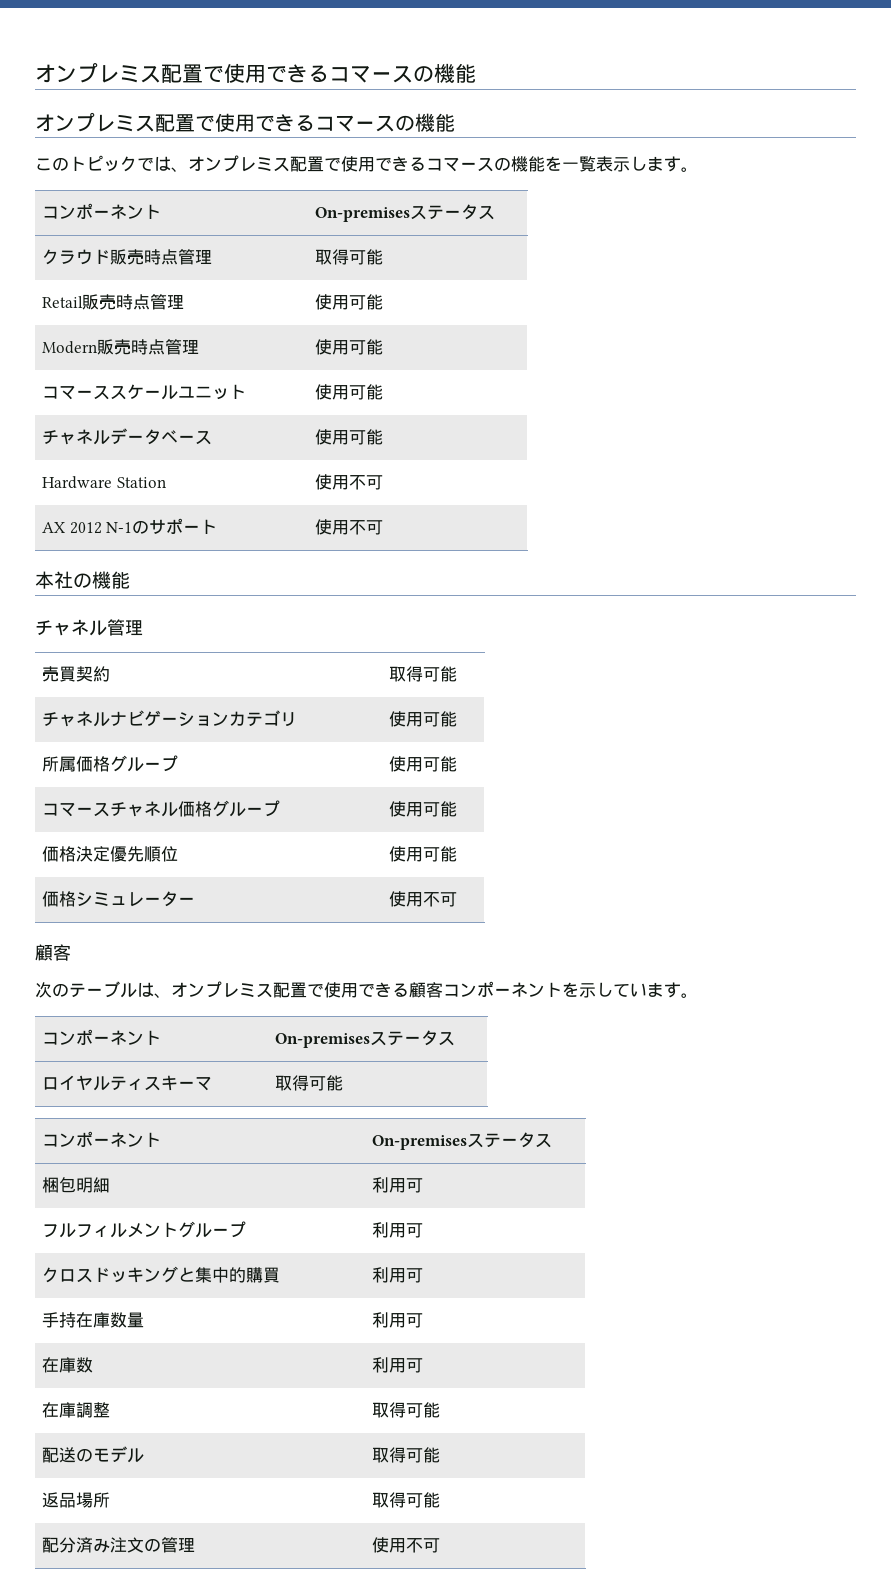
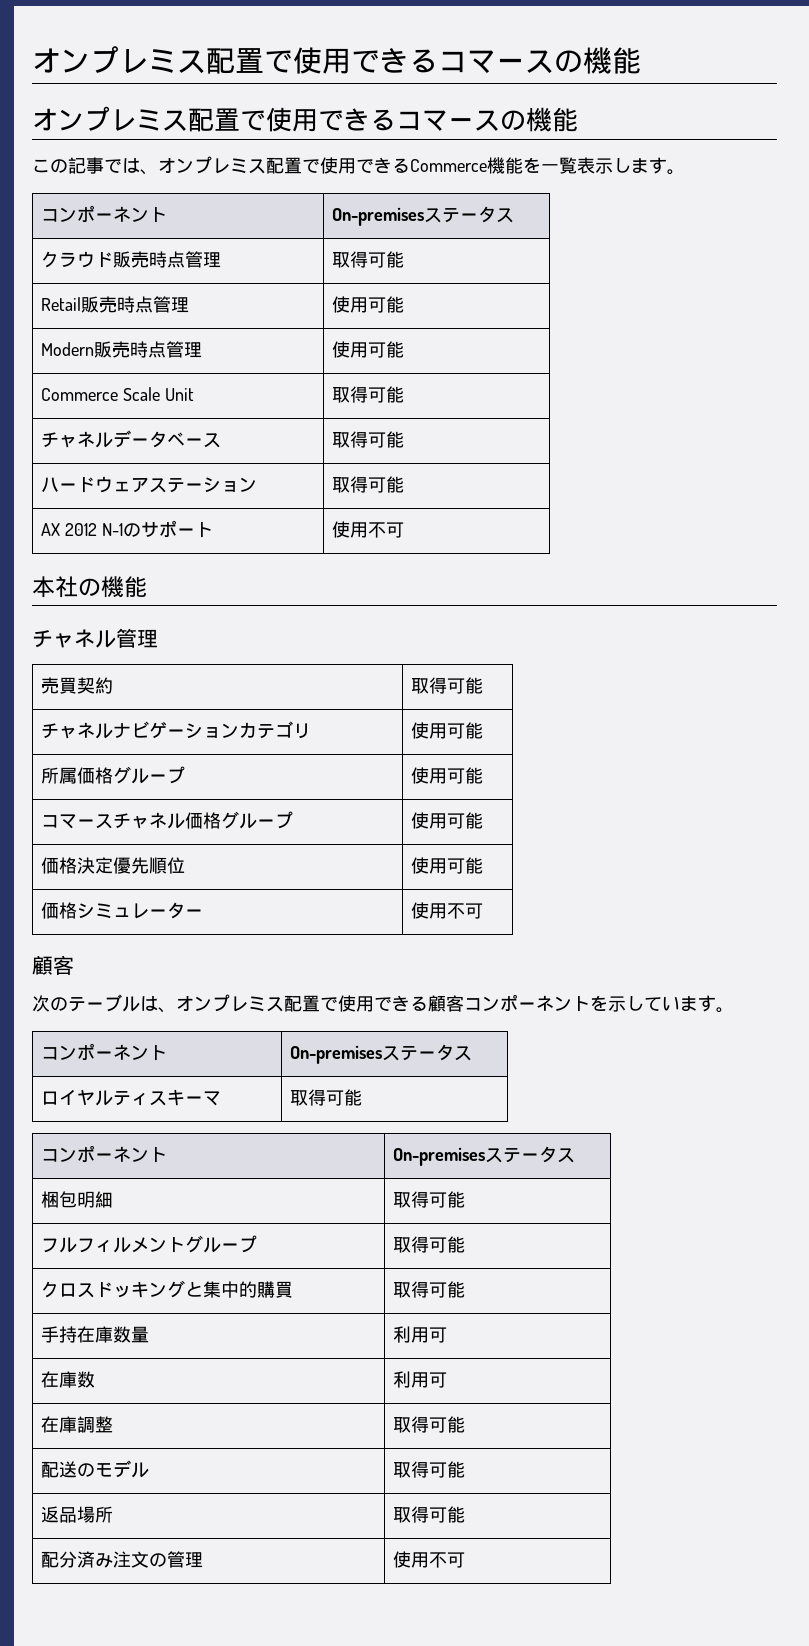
- このトピックでは、オンプレミス配置で使用できるコマースの機能を一覧表示します。
+ この記事では、オンプレミス配置で使用できるCommerce機能を一覧表示します。
- コマーススケールユニット | 使用可能
+ Commerce Scale Unit | 取得可能
- チャネルデータベース | 使用可能
- Hardware Station | 使用不可
+ チャネルデータベース | 取得可能
+ ハードウェアステーション | 取得可能
- 梱包明細 | 利用可
+ 梱包明細 | 取得可能
- フルフィルメントグループ | 利用可
+ フルフィルメントグループ | 取得可能
- クロスドッキングと集中的購買 | 利用可
+ クロスドッキングと集中的購買 | 取得可能

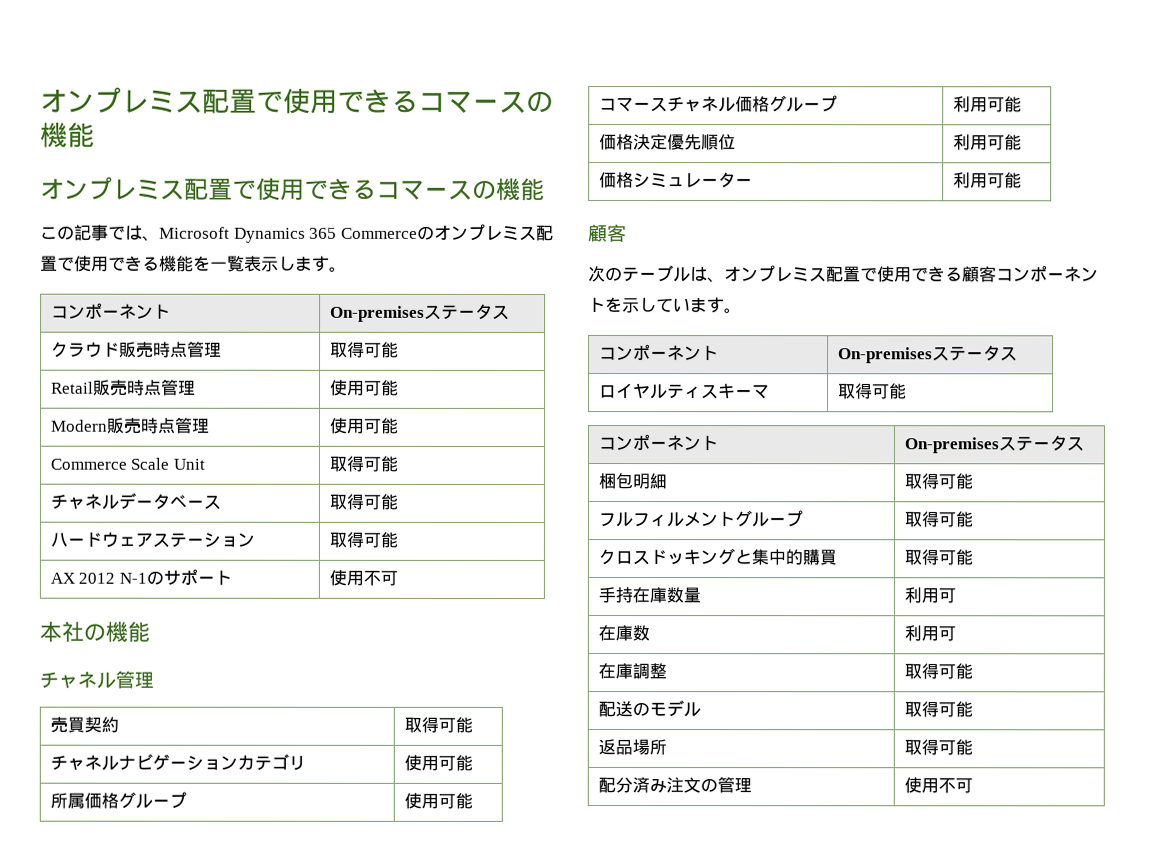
- この記事では、オンプレミス配置で使用できるCommerce機能を一覧表示します。
+ この記事では、Microsoft Dynamics 365 Commerceのオンプレミス配置で使用できる機能を一覧表示します。
- コマースチャネル価格グループ | 使用可能
+ コマースチャネル価格グループ | 利用可能
- 価格決定優先順位 | 使用可能
+ 価格決定優先順位 | 利用可能
- 価格シミュレーター | 使用不可
+ 価格シミュレーター | 利用可能

